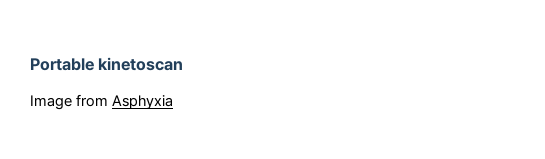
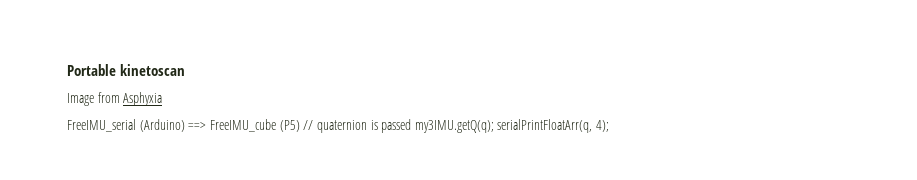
+ FreeIMU_serial (Arduino) ==> FreeIMU_cube (P5) // quaternion is passed my3IMU.getQ(q); serialPrintFloatArr(q, 4);

